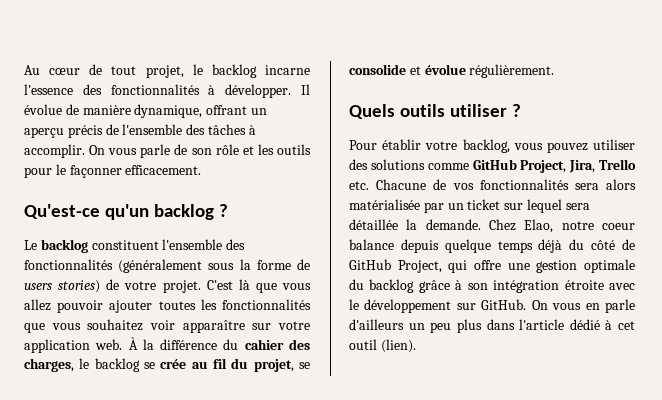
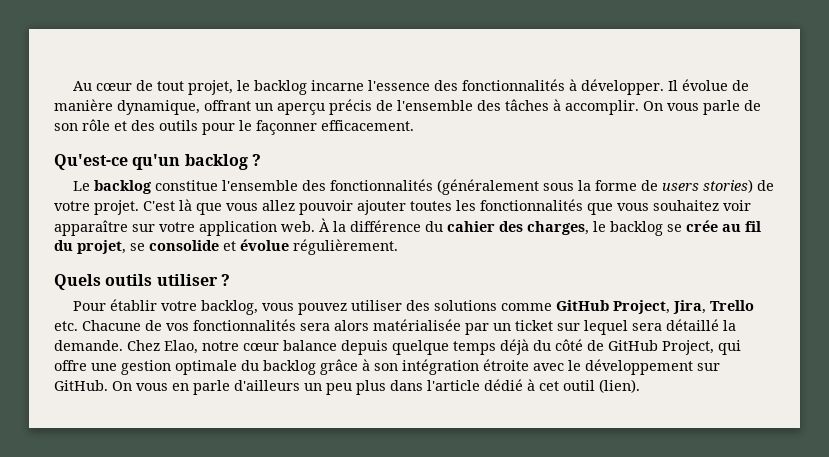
- On vous parle de son rôle et les outils pour le façonner efficacement.
+ On vous parle de son rôle et des outils pour le façonner efficacement.
- Le backlog constituent l'ensemble des fonctionnalités (généralement sous la forme de users stories) de votre projet.
+ Le backlog constitue l'ensemble des fonctionnalités (généralement sous la forme de users stories) de votre projet.
- Pour établir votre backlog, vous pouvez utiliser des solutions comme GitHub Project, Jira, Trello etc. Chacune de vos fonctionnalités sera alors matérialisée par un ticket sur lequel sera détaillée la demande.
+ Pour établir votre backlog, vous pouvez utiliser des solutions comme GitHub Project, Jira, Trello etc. Chacune de vos fonctionnalités sera alors matérialisée par un ticket sur lequel sera détaillé la demande.
- Chez Elao, notre coeur balance depuis quelque temps déjà du côté de GitHub Project, qui offre une gestion optimale du backlog grâce à son intégration étroite avec le développement sur GitHub.
+ Chez Elao, notre cœur balance depuis quelque temps déjà du côté de GitHub Project, qui offre une gestion optimale du backlog grâce à son intégration étroite avec le développement sur GitHub.

